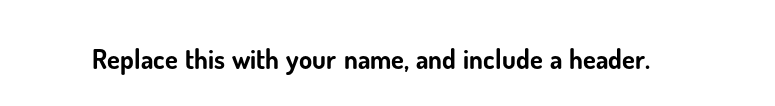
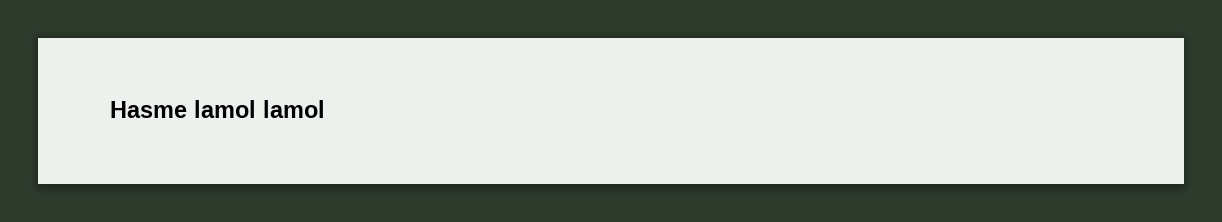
- Replace this with your name, and include a header.
+ Hasme lamol lamol

